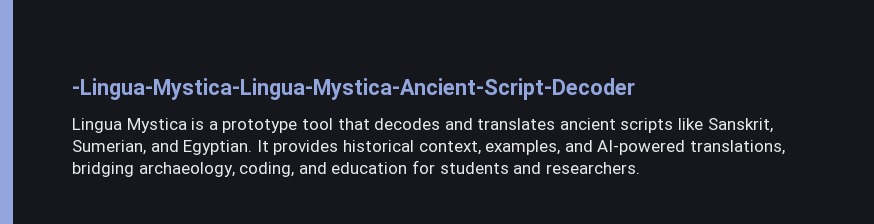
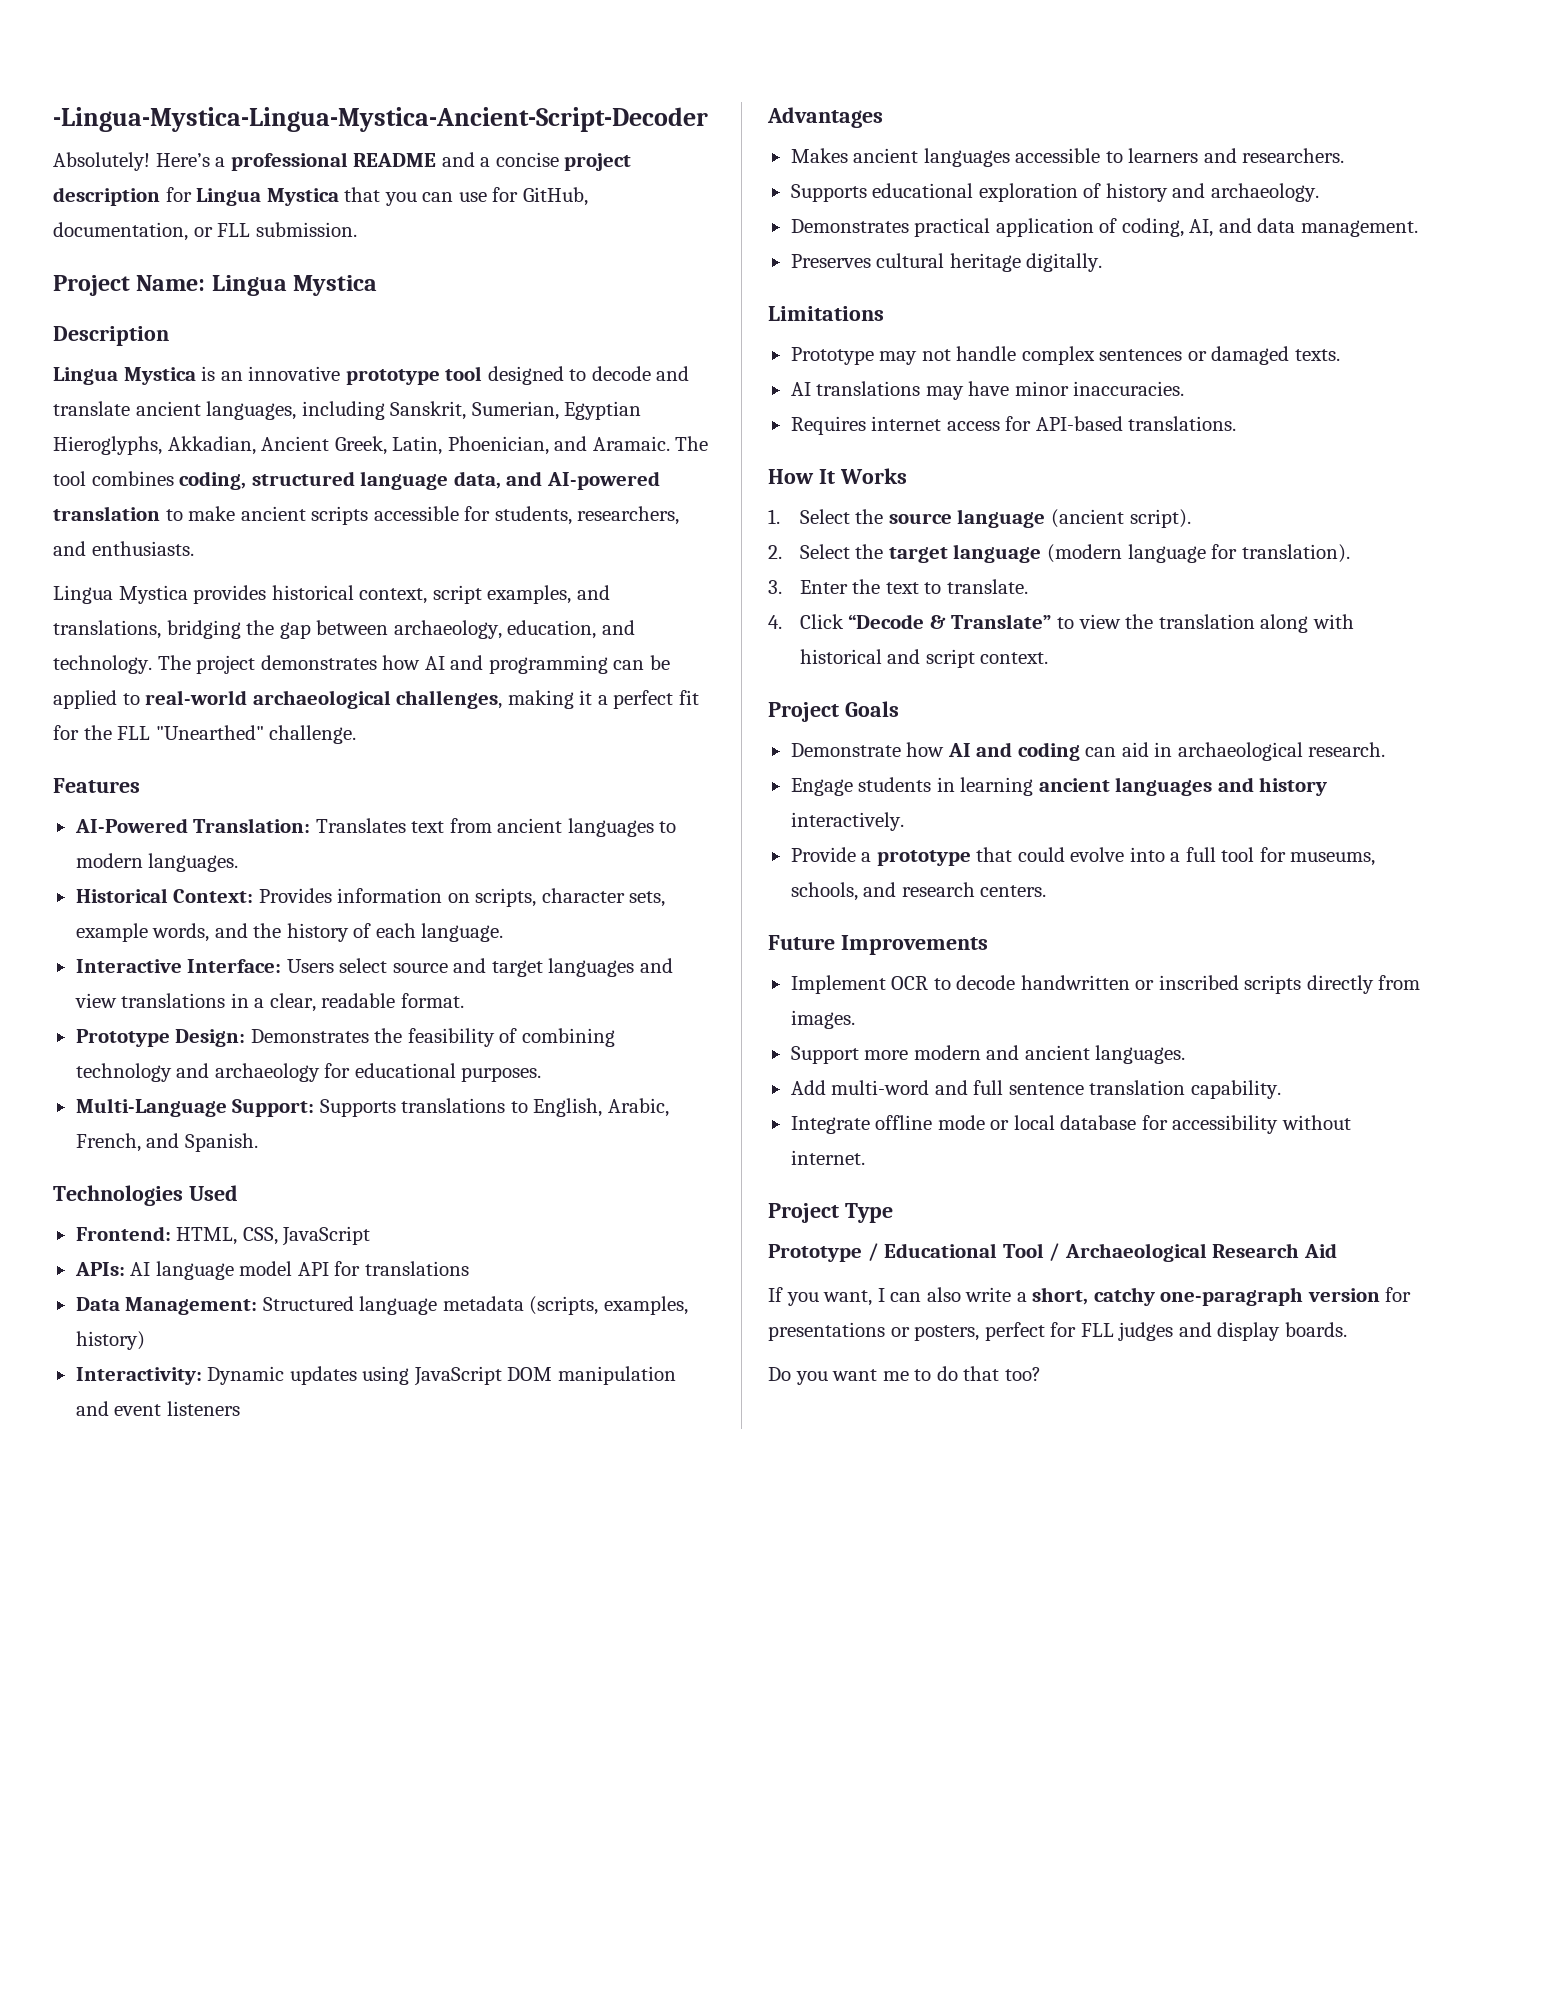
- Lingua Mystica is a prototype tool that decodes and translates ancient scripts like Sanskrit, Sumerian, and Egyptian. It provides historical context, examples, and AI-powered translations, bridging archaeology, coding, and education for students and researchers.
+ Absolutely! Here’s a professional README and a concise project description for Lingua Mystica that you can use for GitHub, documentation, or FLL submission.
+ Project Name: Lingua Mystica
+ Description
+ Lingua Mystica is an innovative prototype tool designed to decode and translate ancient languages, including Sanskrit, Sumerian, Egyptian Hieroglyphs, Akkadian, Ancient Greek, Latin, Phoenician, and Aramaic. The tool combines coding, structured language data, and AI-powered translation to make ancient scripts accessible for students, researchers, and enthusiasts.
+ Lingua Mystica provides historical context, script examples, and translations, bridging the gap between archaeology, education, and technology. The project demonstrates how AI and programming can be applied to real-world archaeological challenges, making it a perfect fit for the FLL "Unearthed" challenge.
+ Features
+ AI-Powered Translation: Translates text from ancient languages to modern languages.
+ Historical Context: Provides information on scripts, character sets, example words, and the history of each language.
+ Interactive Interface: Users select source and target languages and view translations in a clear, readable format.
+ Prototype Design: Demonstrates the feasibility of combining technology and archaeology for educational purposes.
+ Multi-Language Support: Supports translations to English, Arabic, French, and Spanish.
+ Technologies Used
+ Frontend: HTML, CSS, JavaScript
+ APIs: AI language model API for translations
+ Data Management: Structured language metadata (scripts, examples, history)
+ Interactivity: Dynamic updates using JavaScript DOM manipulation and event listeners
+ Advantages
+ Makes ancient languages accessible to learners and researchers.
+ Supports educational exploration of history and archaeology.
+ Demonstrates practical application of coding, AI, and data management.
+ Preserves cultural heritage digitally.
+ Limitations
+ Prototype may not handle complex sentences or damaged texts.
+ AI translations may have minor inaccuracies.
+ Requires internet access for API-based translations.
+ How It Works
+ 1. Select the source language (ancient script).
+ 2. Select the target language (modern language for translation).
+ 3. Enter the text to translate.
+ 4. Click “Decode & Translate” to view the translation along with historical and script context.
+ Project Goals
+ Demonstrate how AI and coding can aid in archaeological research.
+ Engage students in learning ancient languages and history interactively.
+ Provide a prototype that could evolve into a full tool for museums, schools, and research centers.
+ Future Improvements
+ Implement OCR to decode handwritten or inscribed scripts directly from images.
+ Support more modern and ancient languages.
+ Add multi-word and full sentence translation capability.
+ Integrate offline mode or local database for accessibility without internet.
+ Project Type
+ Prototype / Educational Tool / Archaeological Research Aid
+ If you want, I can also write a short, catchy one-paragraph version for presentations or posters, perfect for FLL judges and display boards.
+ Do you want me to do that too?

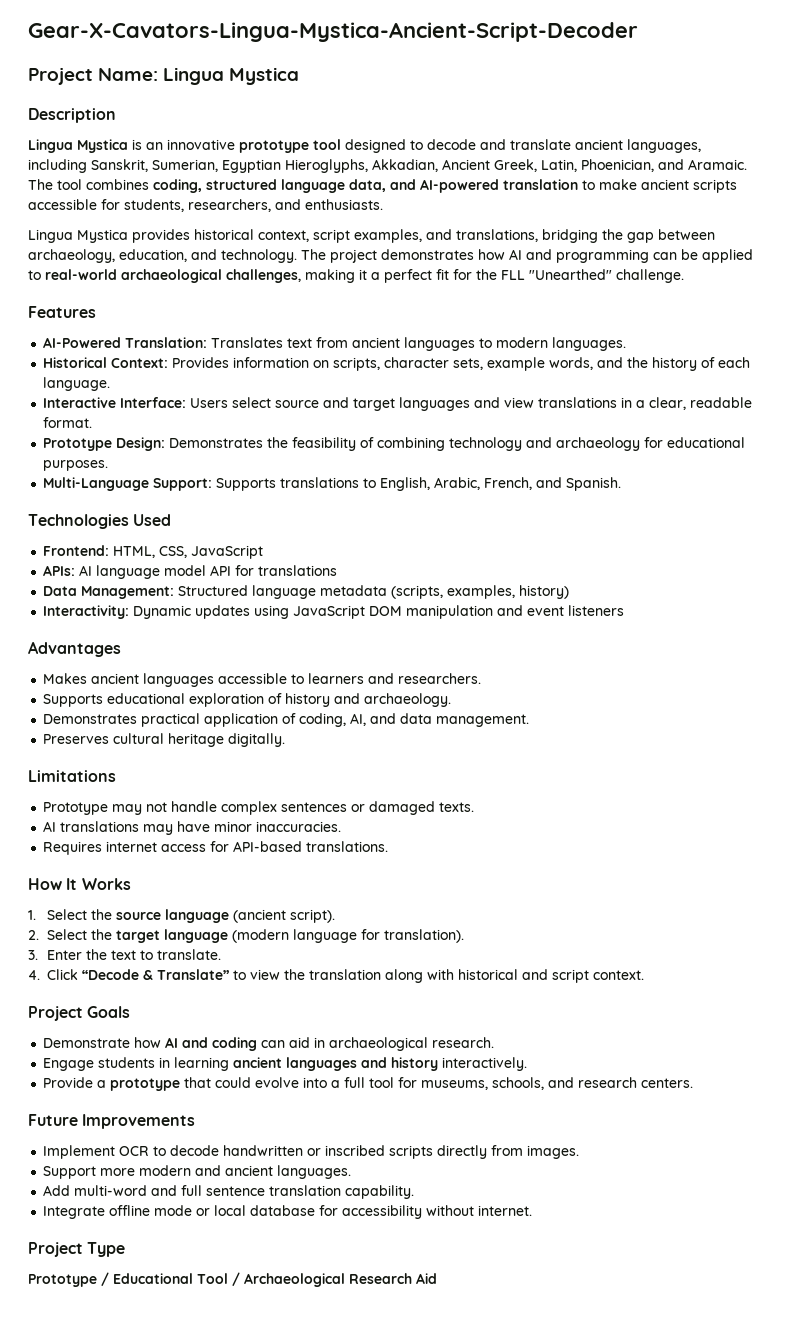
- -Lingua-Mystica-Lingua-Mystica-Ancient-Script-Decoder
- Absolutely! Here’s a professional README and a concise project description for Lingua Mystica that you can use for GitHub, documentation, or FLL submission.
+ Gear-X-Cavators-Lingua-Mystica-Ancient-Script-Decoder
- If you want, I can also write a short, catchy one-paragraph version for presentations or posters, perfect for FLL judges and display boards.
- Do you want me to do that too?

